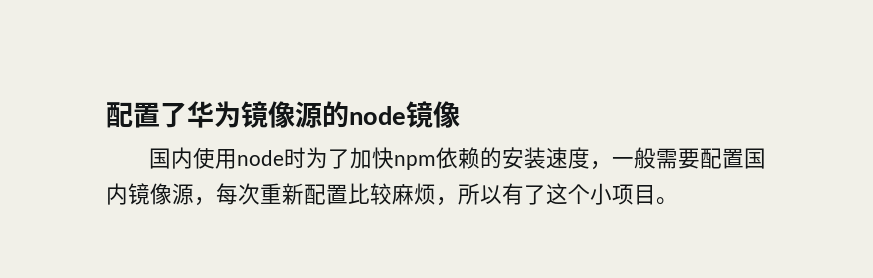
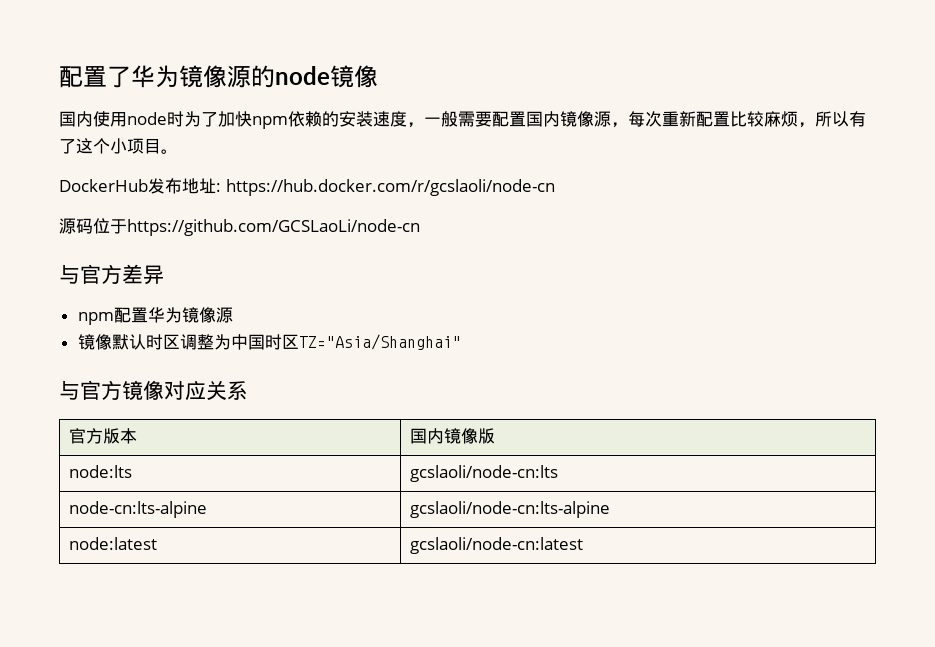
+ DockerHub发布地址: https://hub.docker.com/r/gcslaoli/node-cn
+ 源码位于https://github.com/GCSLaoLi/node-cn
+ 与官方差异
+ npm配置华为镜像源
+ 镜像默认时区调整为中国时区TZ="Asia/Shanghai"
+ 与官方镜像对应关系
+ 官方版本 | 国内镜像版
+ node:lts | gcslaoli/node-cn:lts
+ node-cn:lts-alpine | gcslaoli/node-cn:lts-alpine
+ node:latest | gcslaoli/node-cn:latest

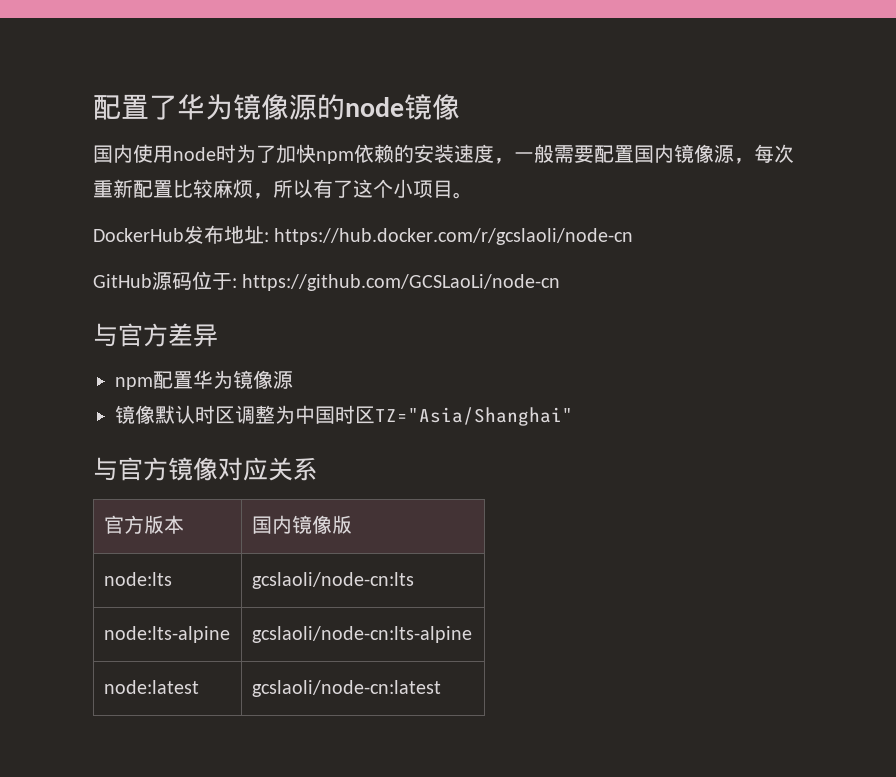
- 源码位于https://github.com/GCSLaoLi/node-cn
+ GitHub源码位于: https://github.com/GCSLaoLi/node-cn
- node-cn:lts-alpine | gcslaoli/node-cn:lts-alpine
+ node:lts-alpine | gcslaoli/node-cn:lts-alpine

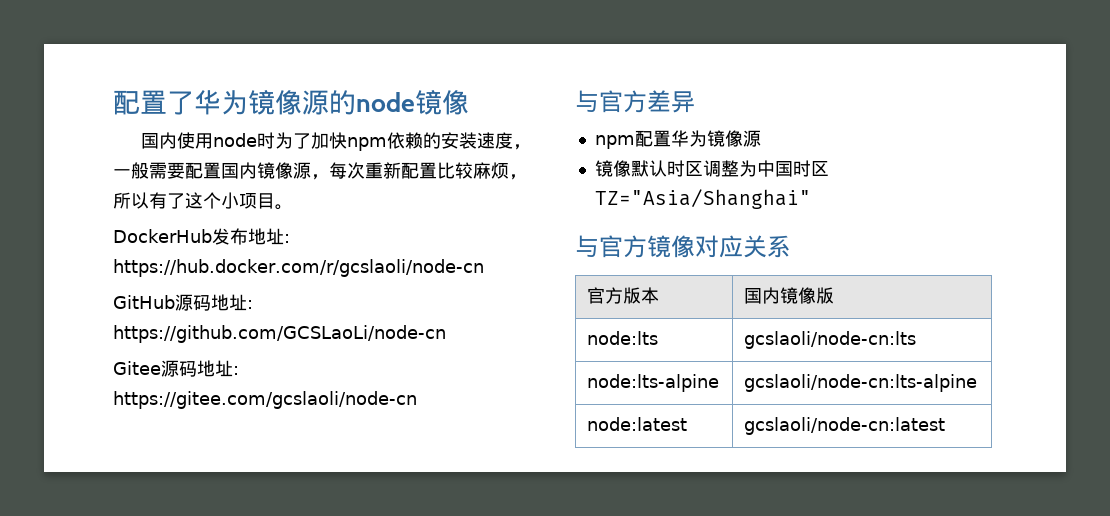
- GitHub源码位于: https://github.com/GCSLaoLi/node-cn
+ GitHub源码地址: https://github.com/GCSLaoLi/node-cn
+ Gitee源码地址: https://gitee.com/gcslaoli/node-cn

